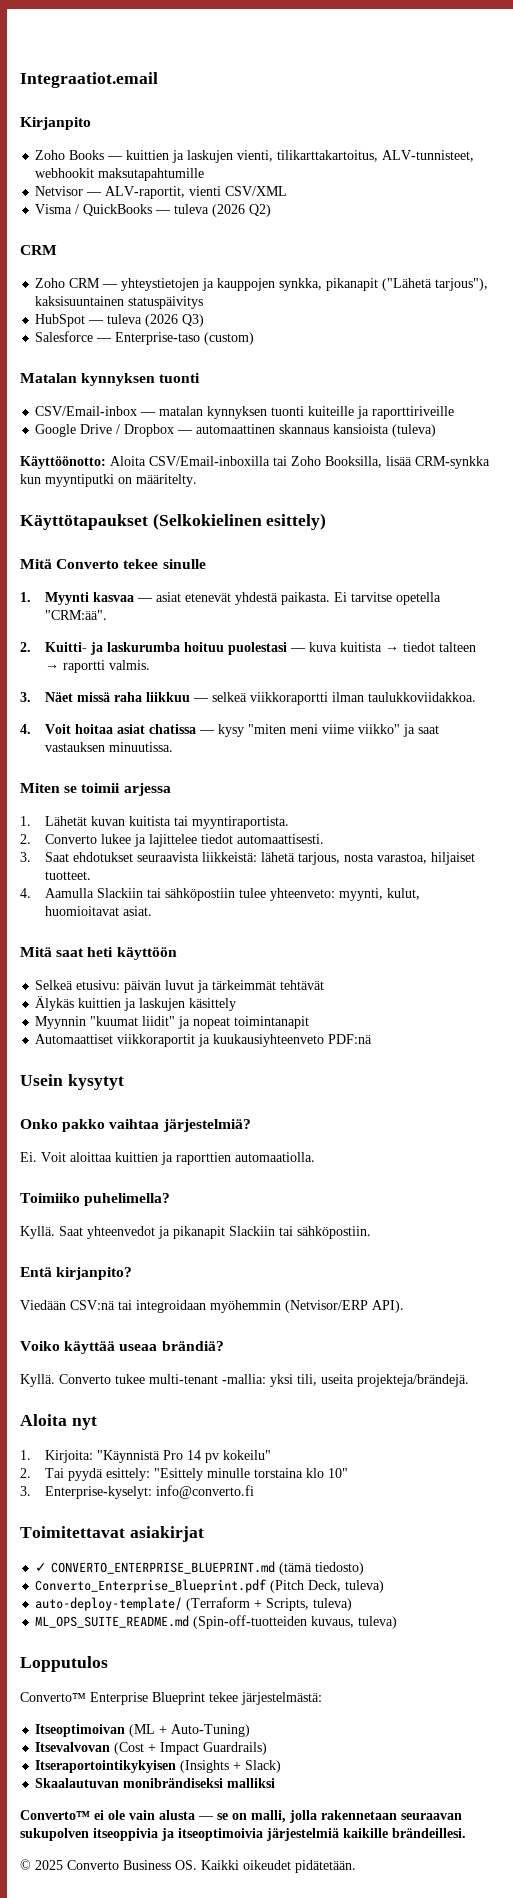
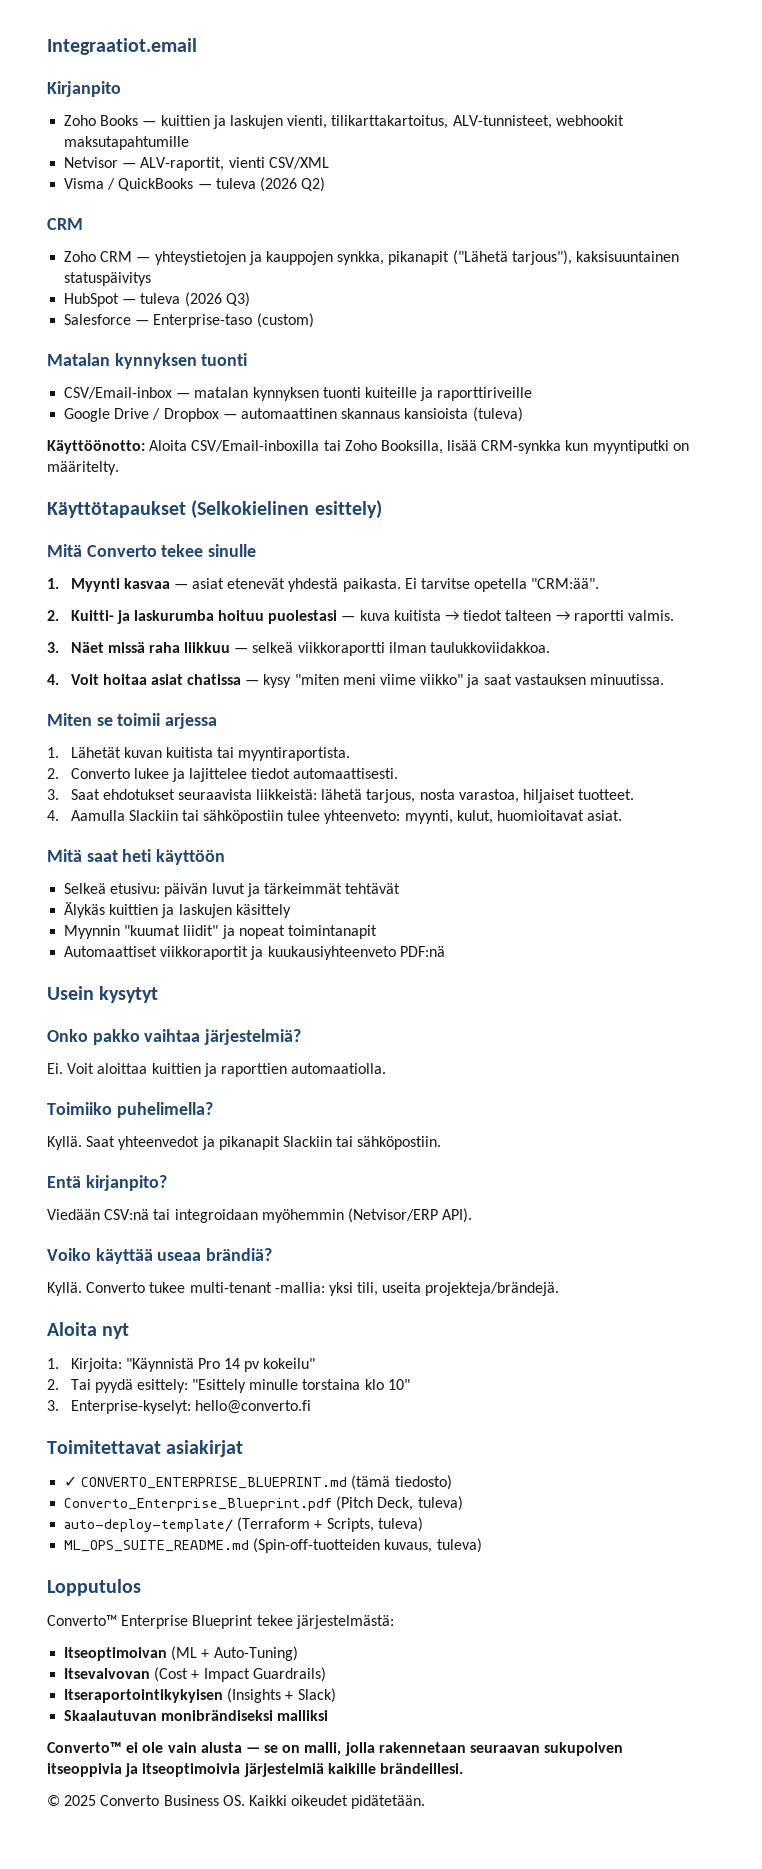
- 3. Enterprise-kyselyt: info@converto.fi
+ 3. Enterprise-kyselyt: hello@converto.fi

